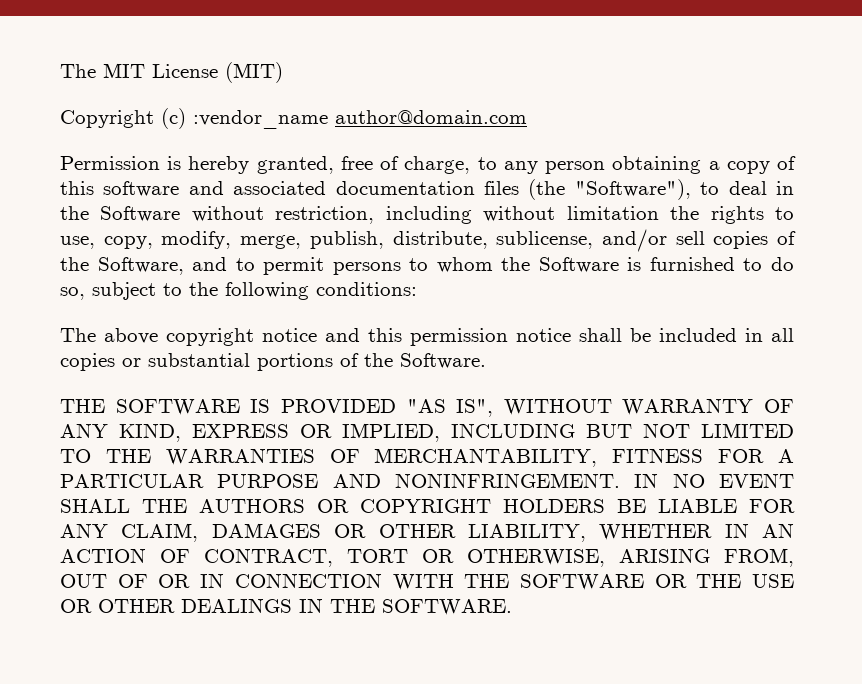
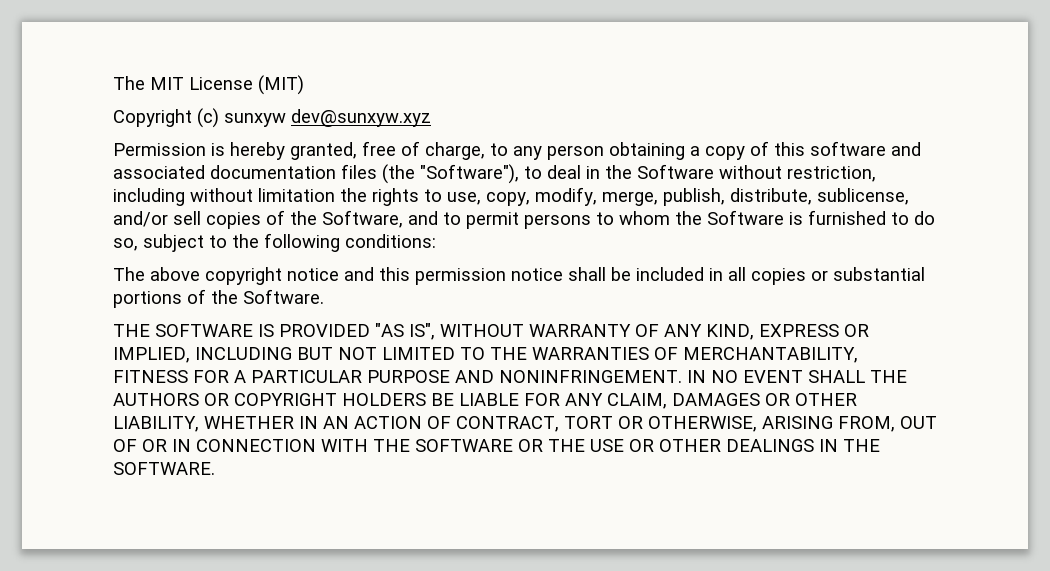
- Copyright (c) :vendor_name author@domain.com
+ Copyright (c) sunxyw dev@sunxyw.xyz

